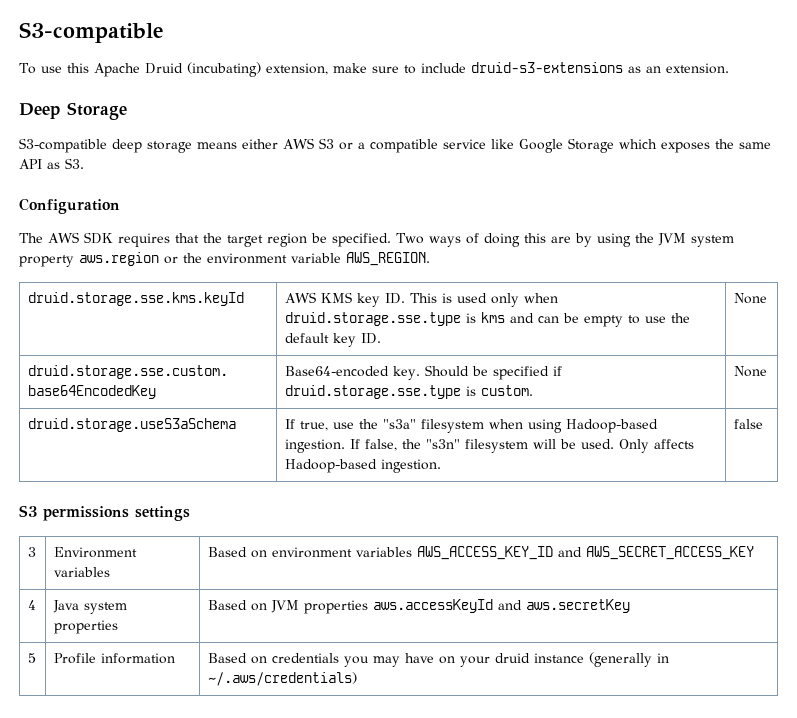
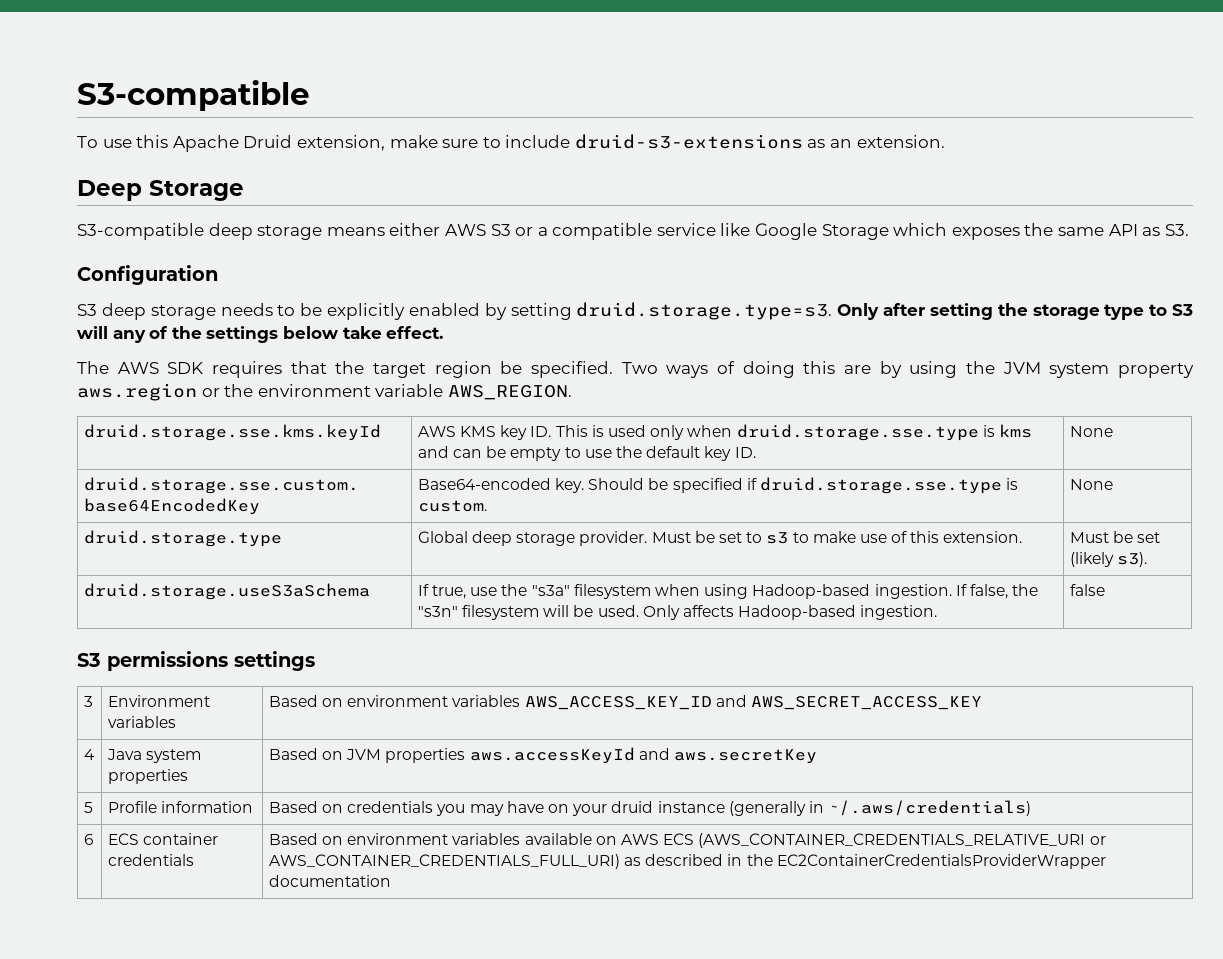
- To use this Apache Druid (incubating) extension, make sure to include druid-s3-extensions as an extension.
+ To use this Apache Druid extension, make sure to include druid-s3-extensions as an extension.
+ S3 deep storage needs to be explicitly enabled by setting druid.storage.type=s3. Only after setting the storage type to S3 will any of the settings below take effect.
+ druid.storage.type | Global deep storage provider. Must be set to s3 to make use of this extension. | Must be set (likely s3).
+ 6 | ECS container credentials | Based on environment variables available on AWS ECS (AWS_CONTAINER_CREDENTIALS_RELATIVE_URI or AWS_CONTAINER_CREDENTIALS_FULL_URI) as described in the EC2ContainerCredentialsProviderWrapper documentation

